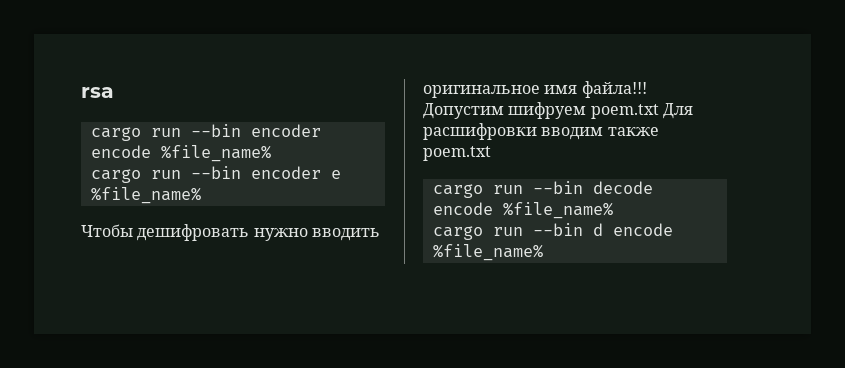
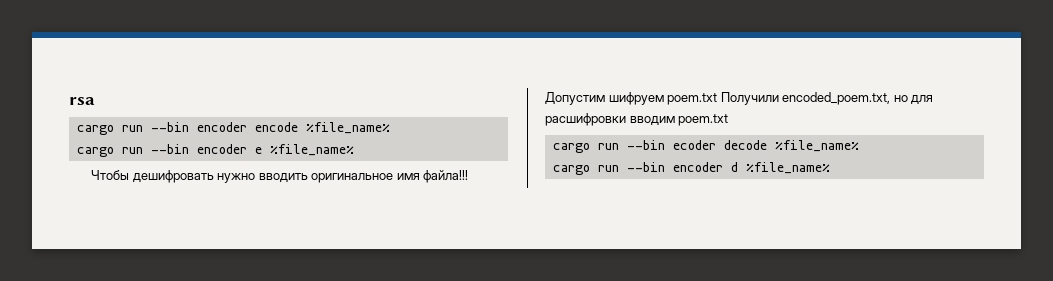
- Допустим шифруем poem.txt Для расшифровки вводим также poem.txt
+ Допустим шифруем poem.txt Получили encoded_poem.txt, но для расшифровки вводим poem.txt
- cargo run --bin decode encode %file_name%
- cargo run --bin d encode %file_name%
+ cargo run --bin ecoder decode %file_name%
+ cargo run --bin encoder d %file_name%

